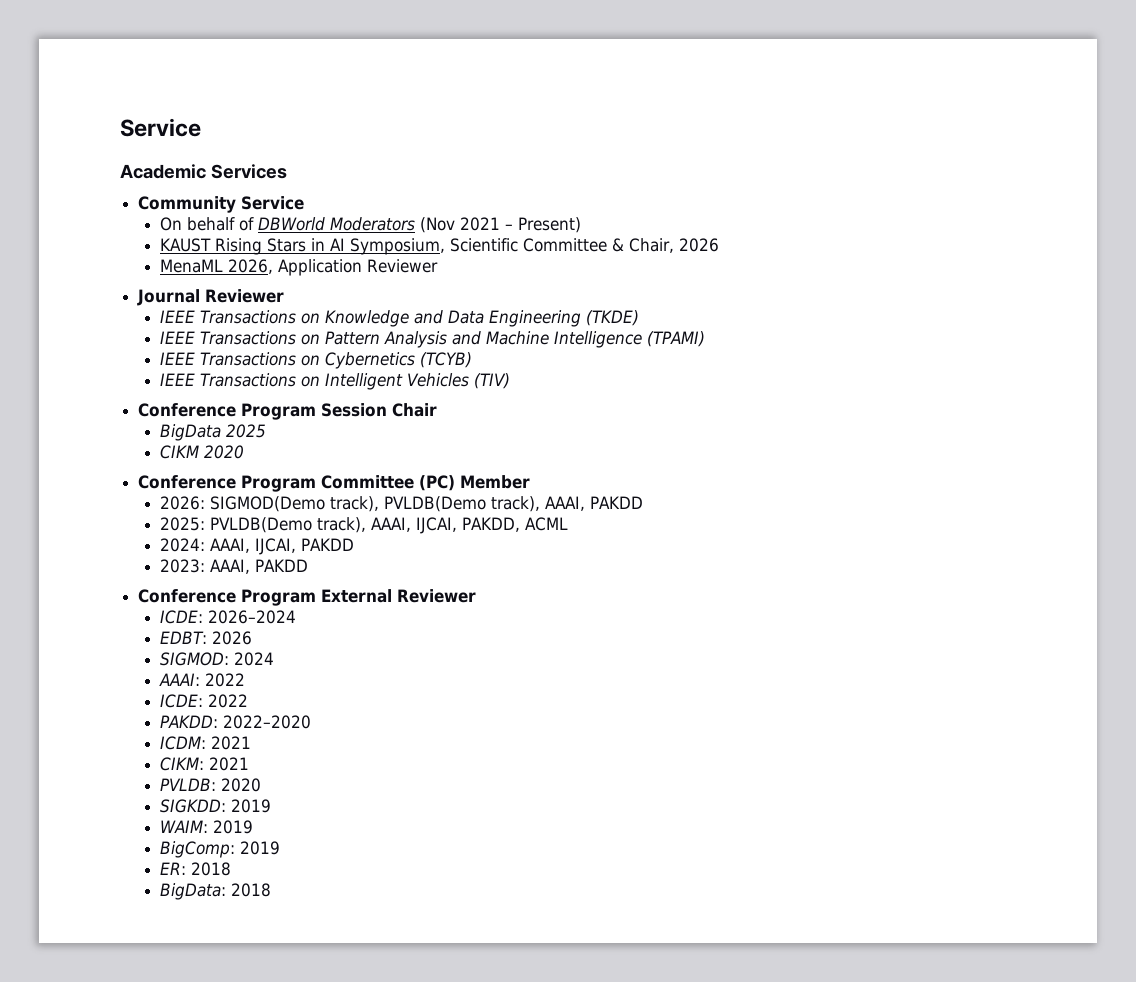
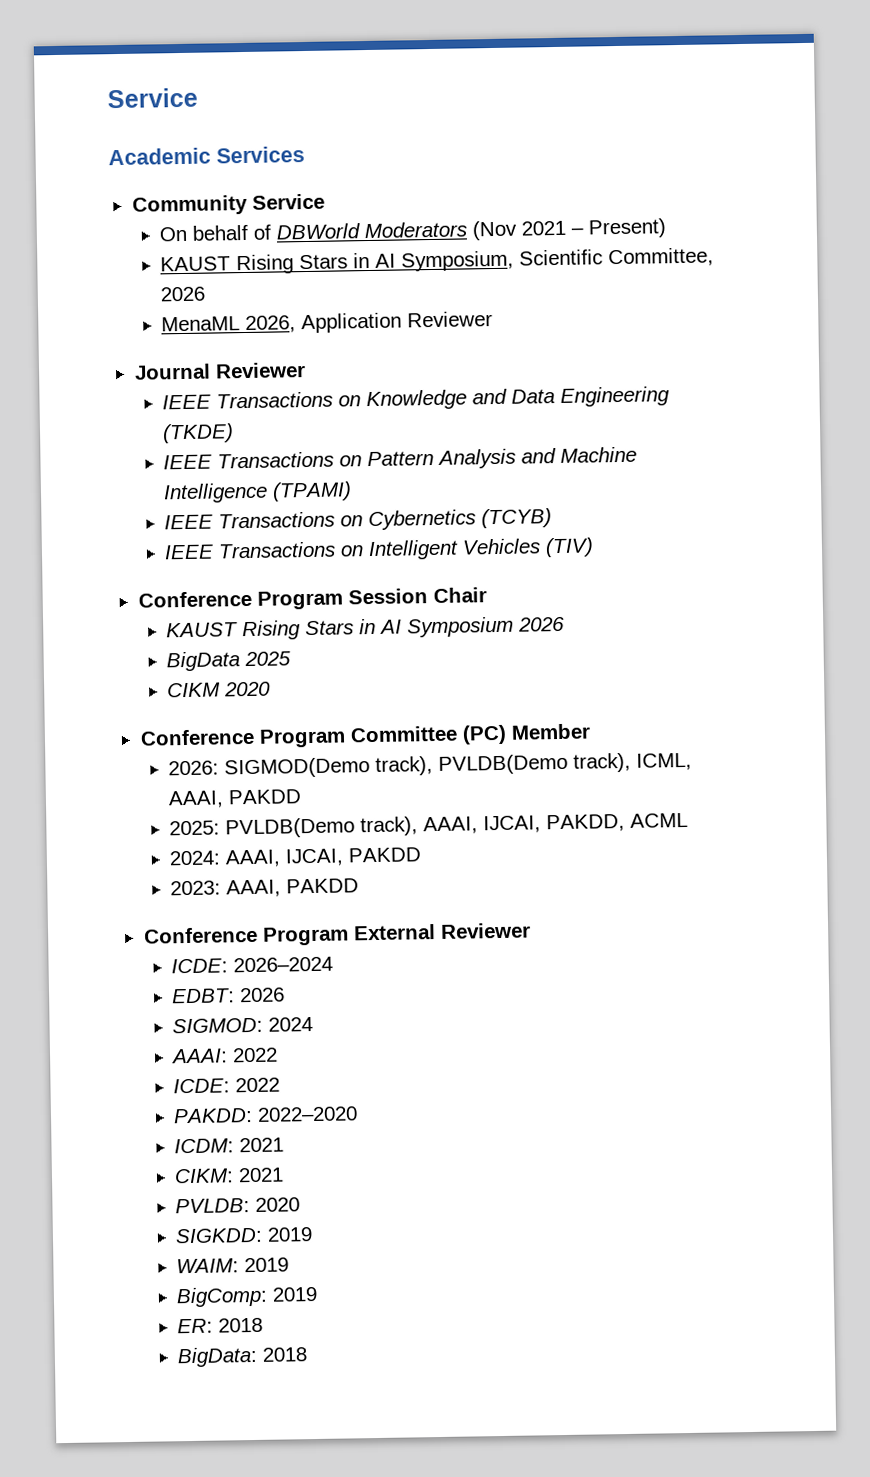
- KAUST Rising Stars in AI Symposium, Scientific Committee & Chair, 2026
+ KAUST Rising Stars in AI Symposium, Scientific Committee, 2026
+ KAUST Rising Stars in AI Symposium 2026
- 2026: SIGMOD(Demo track), PVLDB(Demo track), AAAI, PAKDD
+ 2026: SIGMOD(Demo track), PVLDB(Demo track), ICML, AAAI, PAKDD

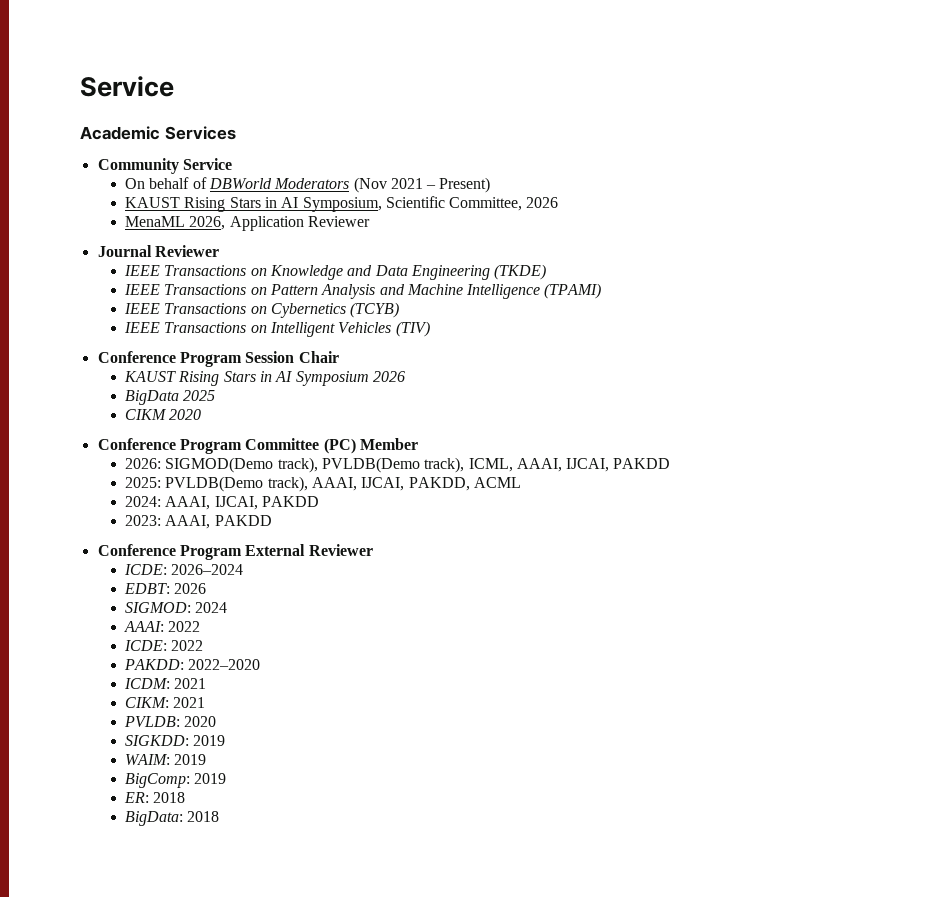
- 2026: SIGMOD(Demo track), PVLDB(Demo track), ICML, AAAI, PAKDD
+ 2026: SIGMOD(Demo track), PVLDB(Demo track), ICML, AAAI, IJCAI, PAKDD

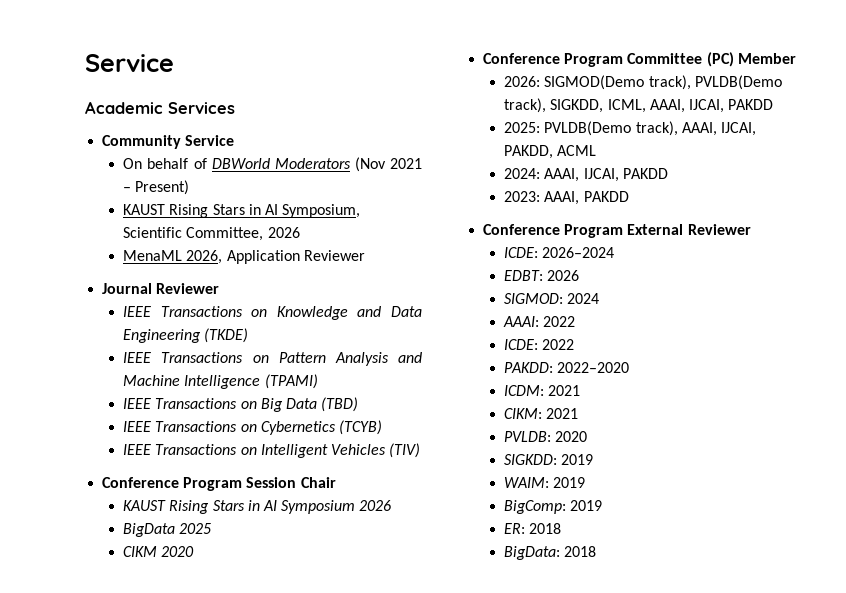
+ IEEE Transactions on Big Data (TBD)
- 2026: SIGMOD(Demo track), PVLDB(Demo track), ICML, AAAI, IJCAI, PAKDD
+ 2026: SIGMOD(Demo track), PVLDB(Demo track), SIGKDD, ICML, AAAI, IJCAI, PAKDD

